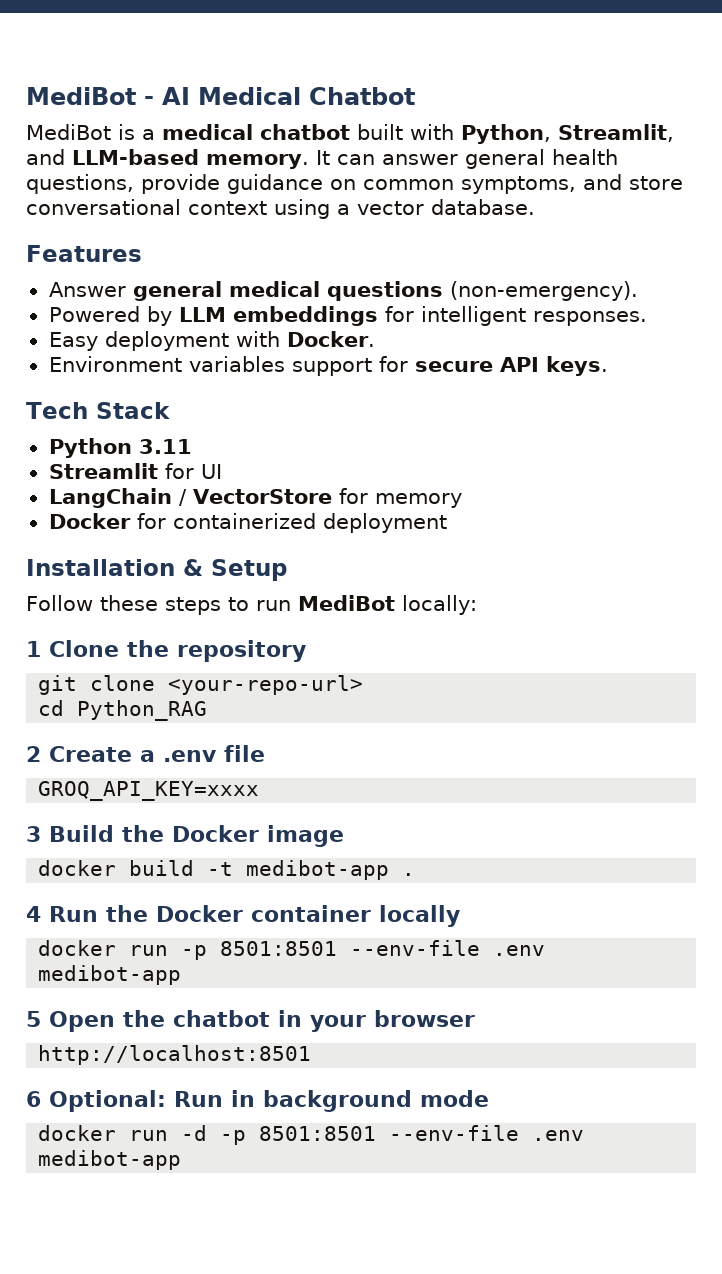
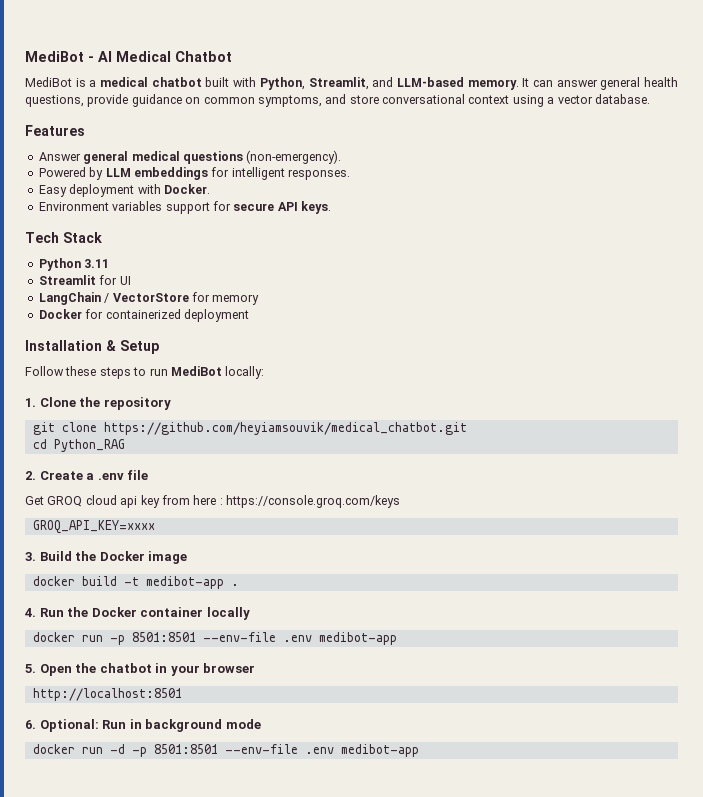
- 1 Clone the repository
+ 1. Clone the repository
- git clone <your-repo-url>
+ git clone https://github.com/heyiamsouvik/medical_chatbot.git
- 2 Create a .env file
+ 2. Create a .env file
+ Get GROQ cloud api key from here : https://console.groq.com/keys
- 3 Build the Docker image
+ 3. Build the Docker image
- 4 Run the Docker container locally
+ 4. Run the Docker container locally
- 5 Open the chatbot in your browser
+ 5. Open the chatbot in your browser
- 6 Optional: Run in background mode
+ 6. Optional: Run in background mode

